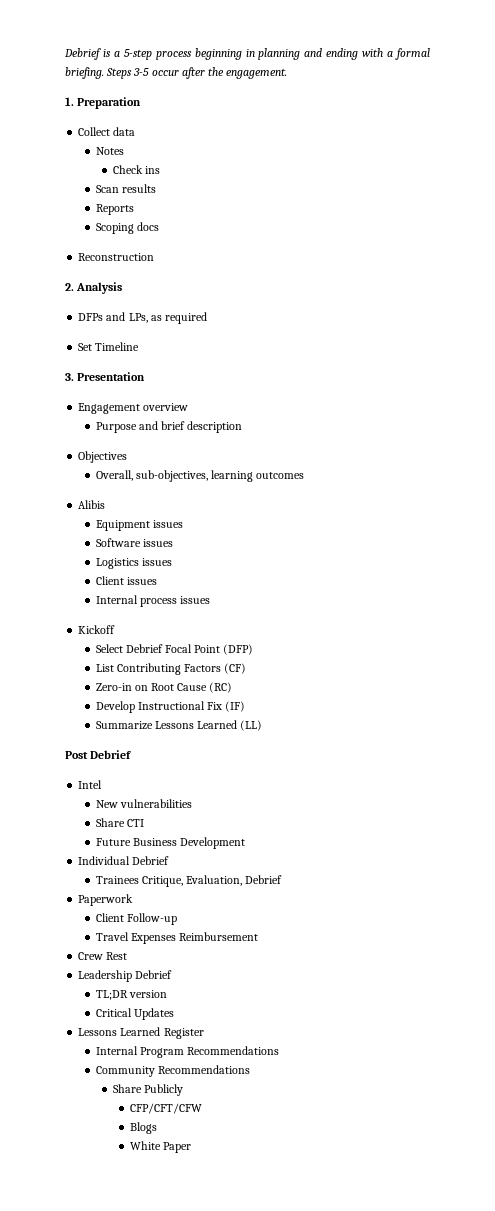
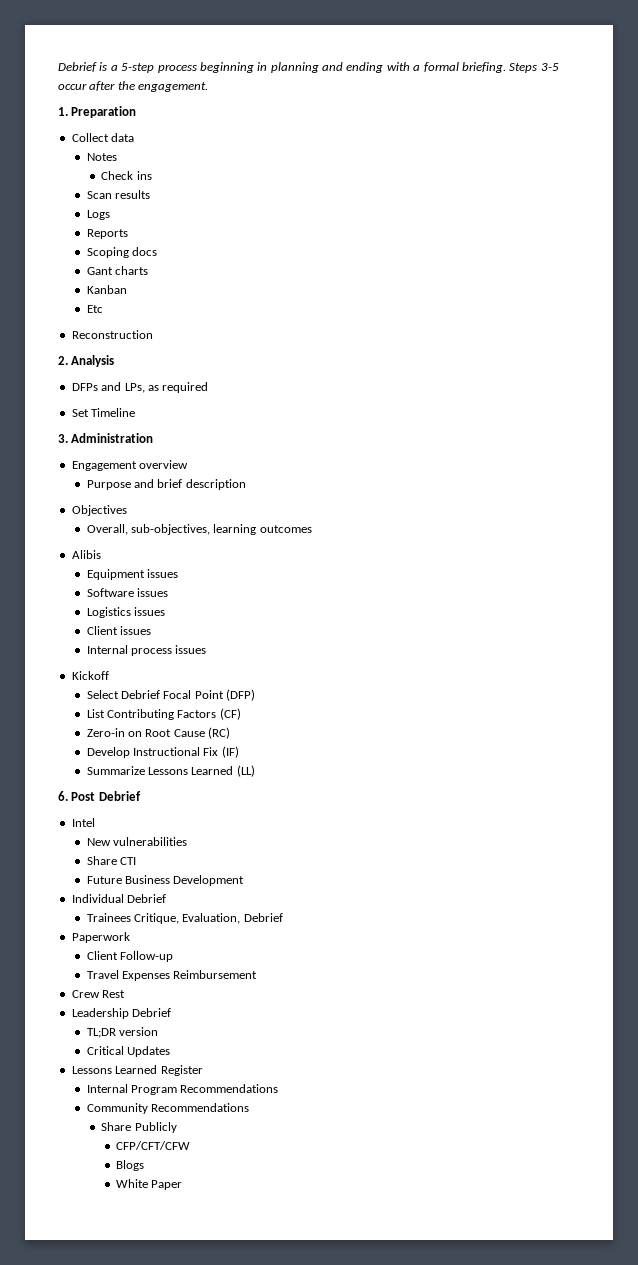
+ Logs
+ Gant charts
+ Kanban
+ Etc
- 3. Presentation
+ 3. Administration
- Post Debrief
+ 6. Post Debrief

